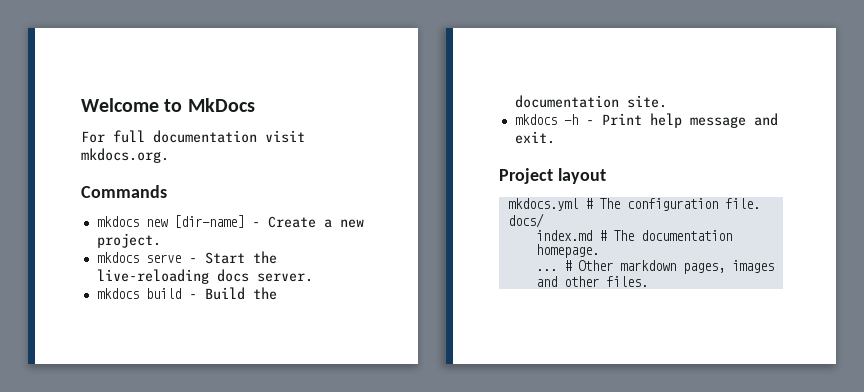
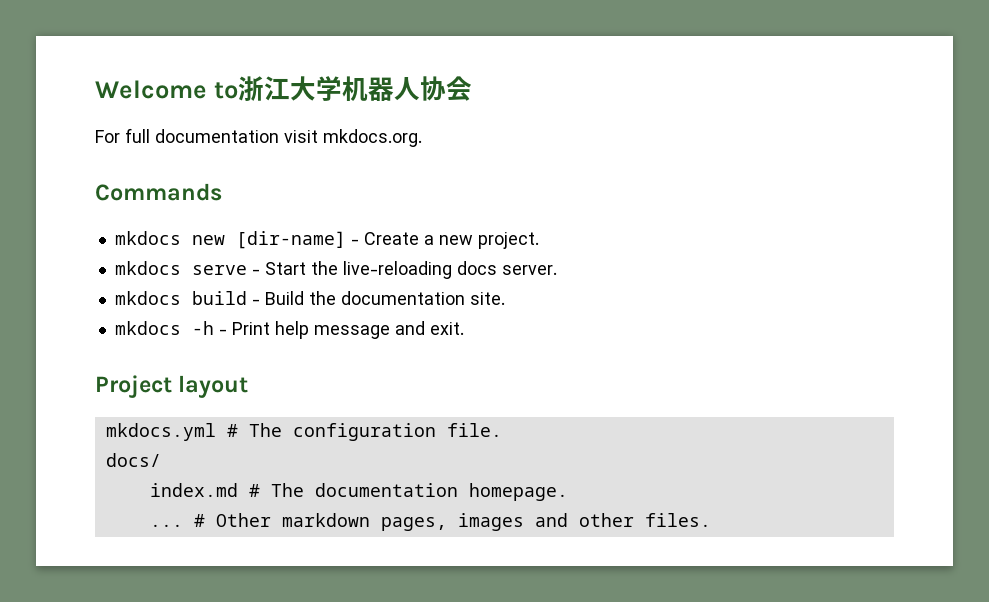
- Welcome to MkDocs
+ Welcome to浙江大学机器人协会

